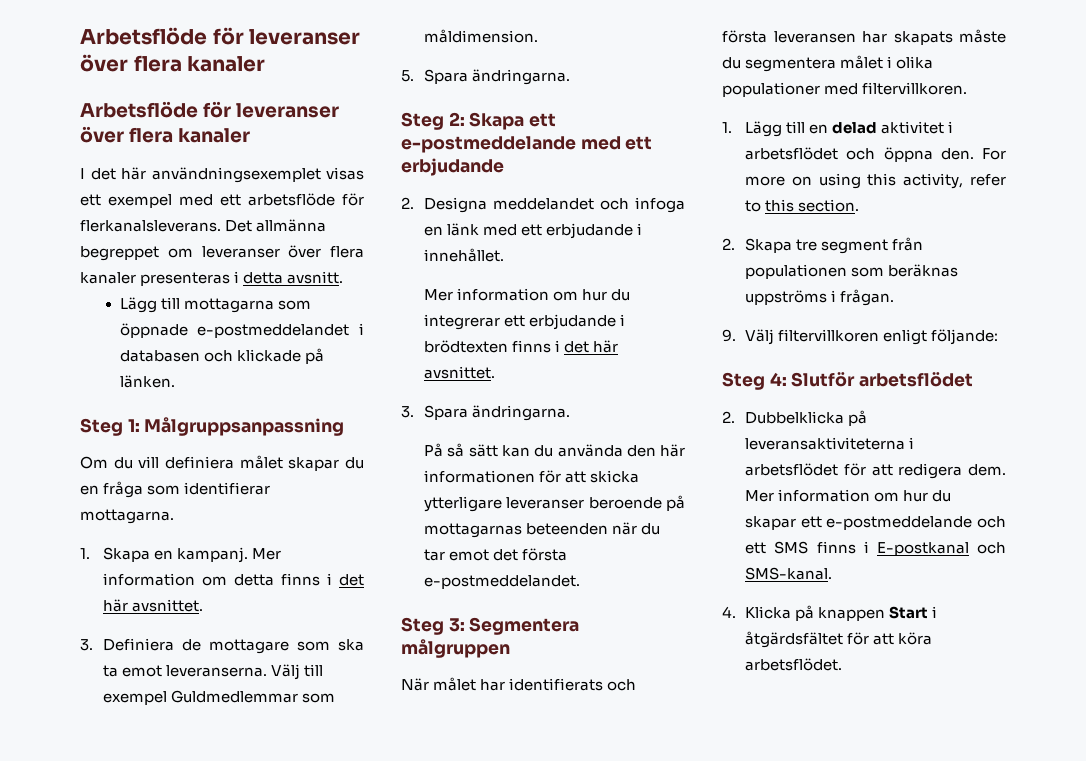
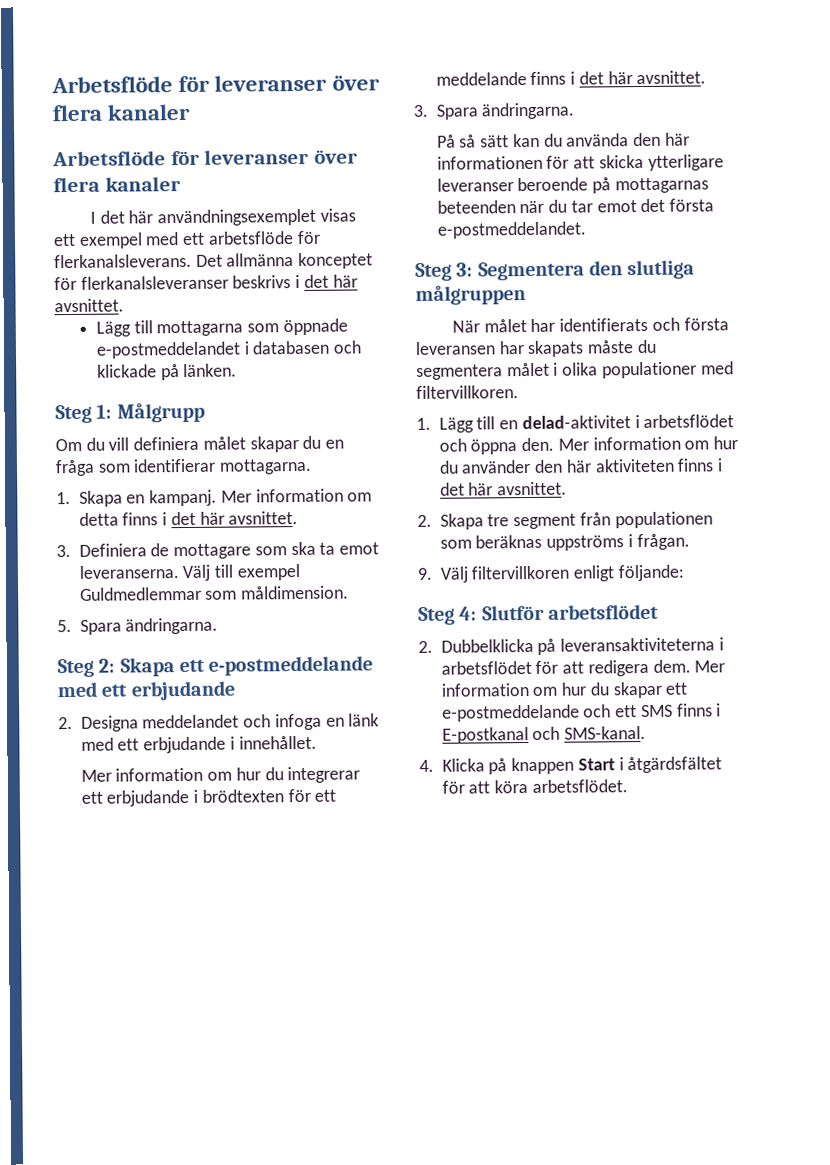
- Det allmänna begreppet om leveranser över flera kanaler presenteras i detta avsnitt.
+ Det allmänna konceptet för flerkanalsleveranser beskrivs i det här avsnittet.
- Steg 1: Målgruppsanpassning
+ Steg 1: Målgrupp
- Mer information om hur du integrerar ett erbjudande i brödtexten finns i det här avsnittet.
+ Mer information om hur du integrerar ett erbjudande i brödtexten för ett meddelande finns i det här avsnittet.
- Steg 3: Segmentera målgruppen
+ Steg 3: Segmentera den slutliga målgruppen
- 1. Lägg till en delad aktivitet i arbetsflödet och öppna den.
+ 1. Lägg till en delad-aktivitet i arbetsflödet och öppna den.
- For more on using this activity, refer to this section.
+ Mer information om hur du använder den här aktiviteten finns i det här avsnittet.

